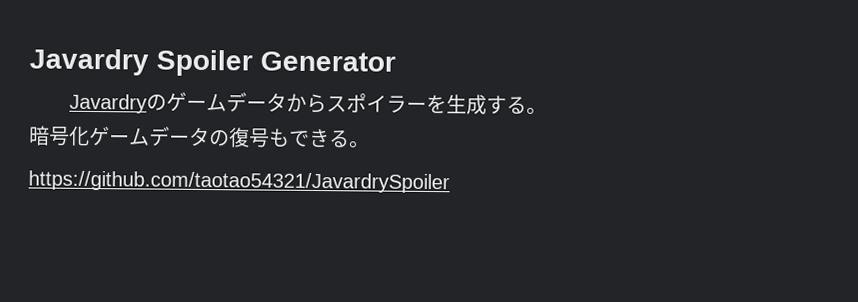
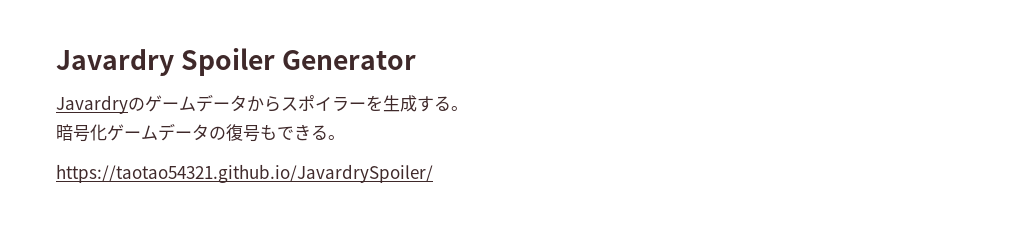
- https://github.com/taotao54321/JavardrySpoiler
+ https://taotao54321.github.io/JavardrySpoiler/

